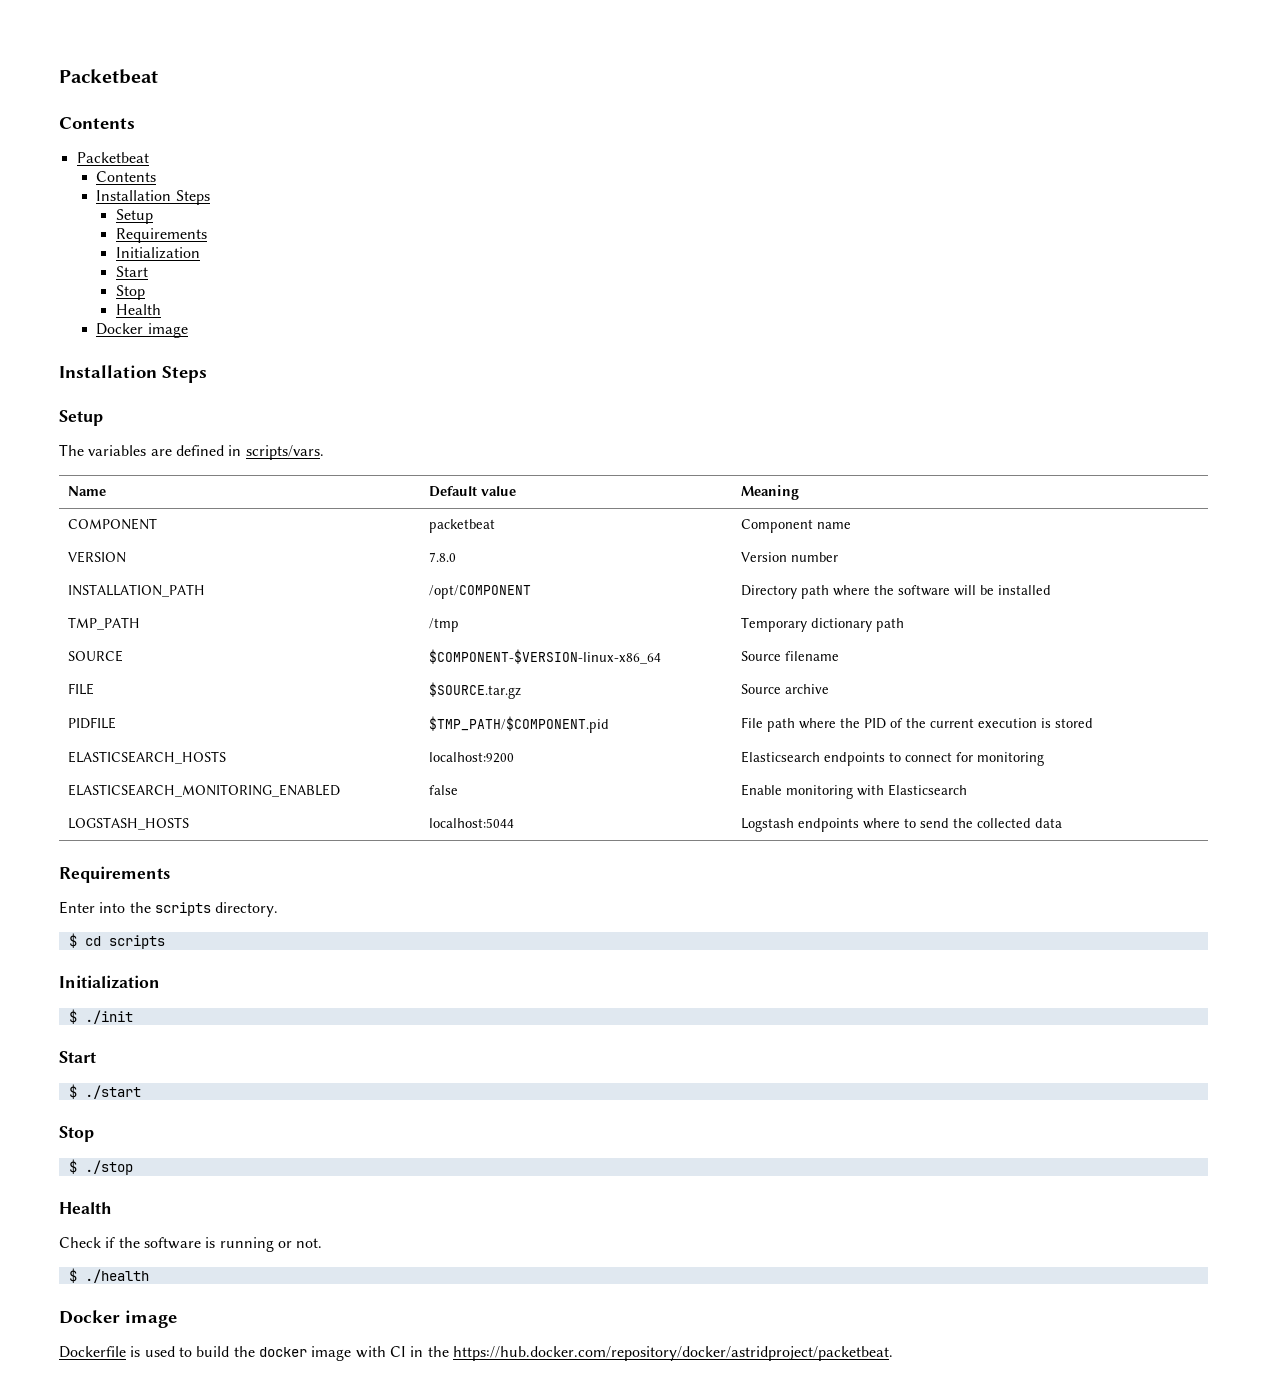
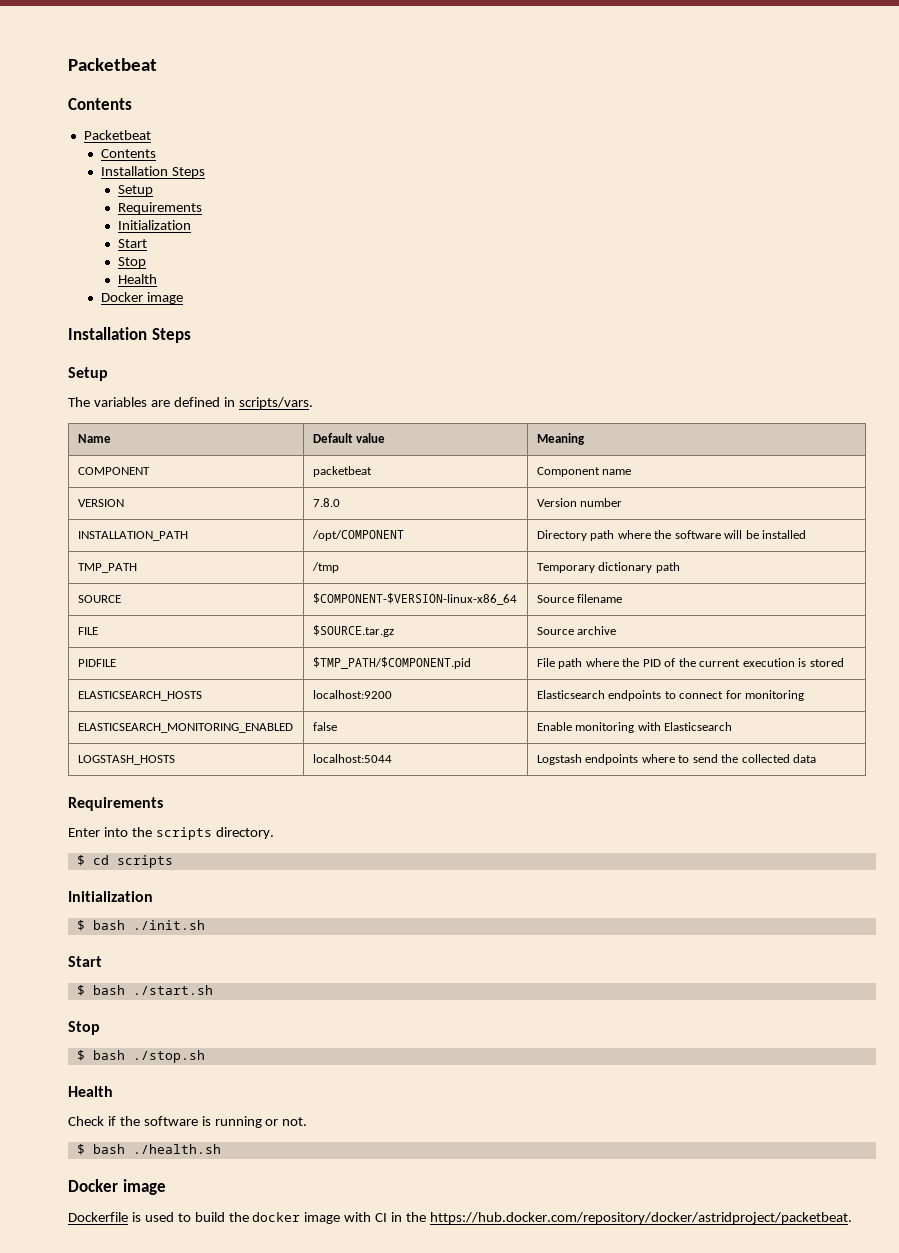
- $ ./init
+ $ bash ./init.sh
- $ ./start
+ $ bash ./start.sh
- $ ./stop
+ $ bash ./stop.sh
- $ ./health
+ $ bash ./health.sh

